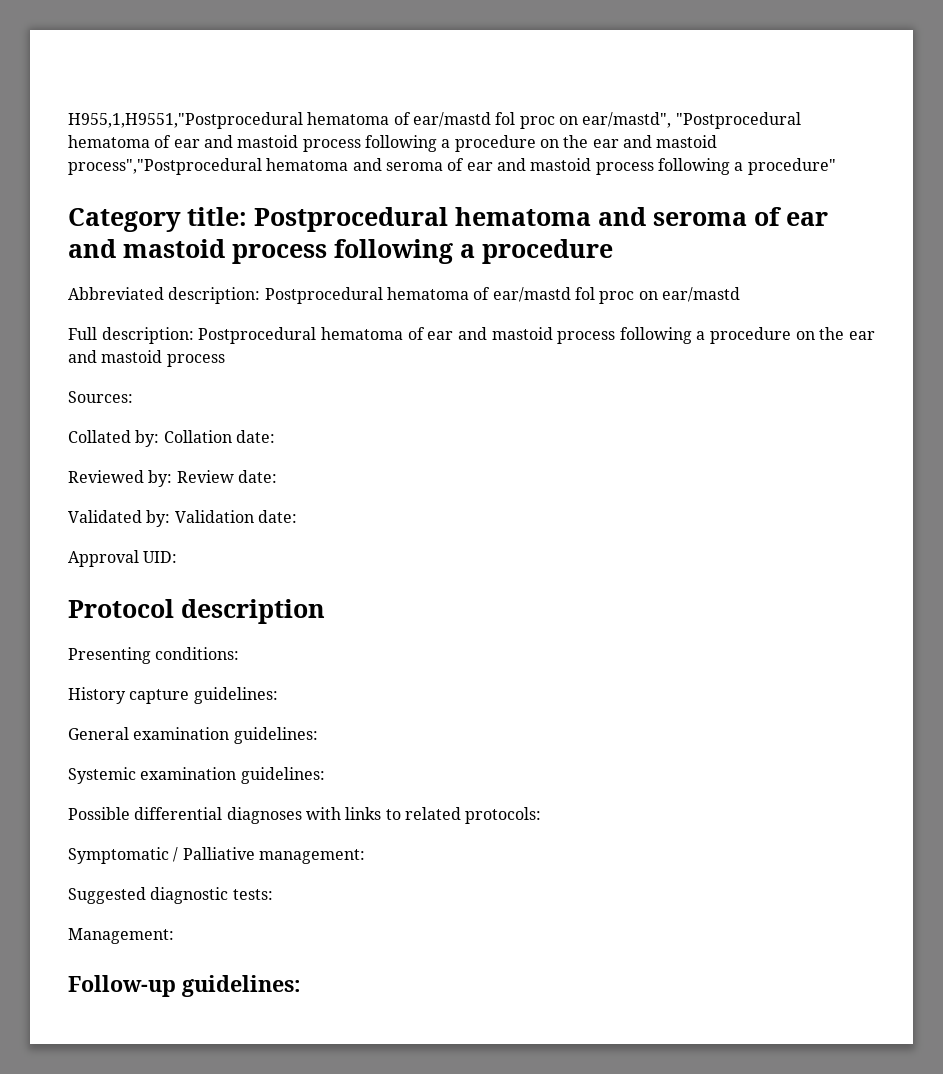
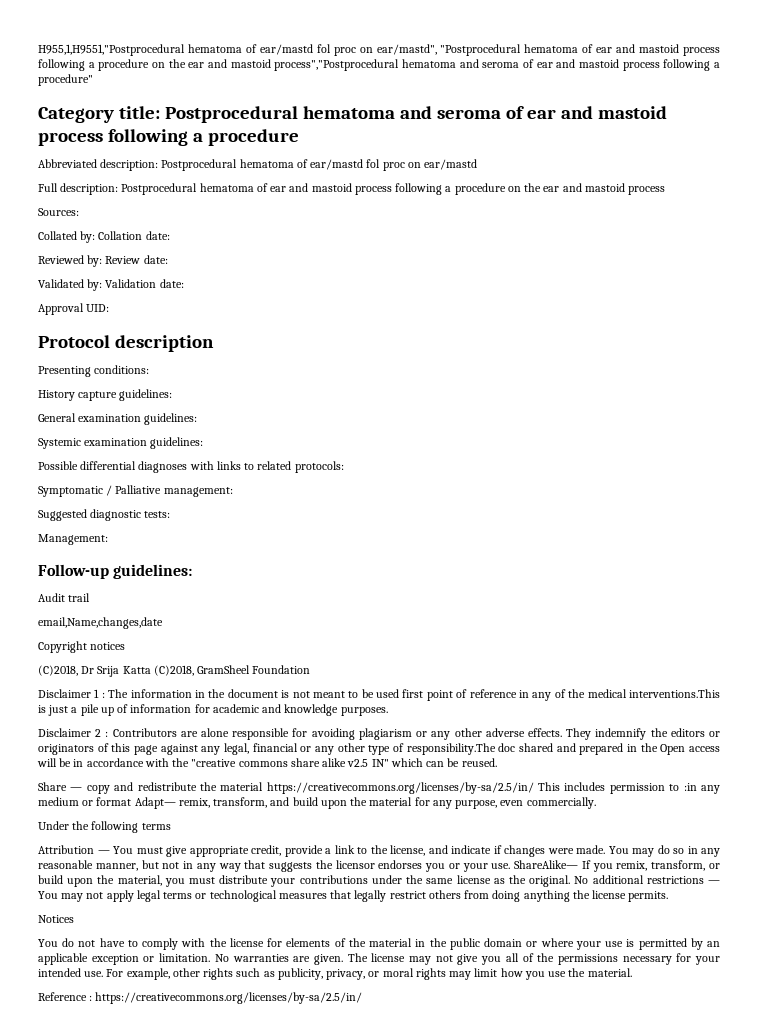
+ Audit trail
+ email,Name,changes,date
+ Copyright notices
+ (C)2018, Dr Srija Katta (C)2018, GramSheel Foundation
+ Disclaimer 1 : The information in the document is not meant to be used first point of reference in any of the medical interventions.This is just a pile up of information for academic and knowledge purposes.
+ Disclaimer 2 : Contributors are alone responsible for avoiding plagiarism or any other adverse effects. They indemnify the editors or originators of this page against any legal, financial or any other type of responsibility.The doc shared and prepared in the Open access will be in accordance with the "creative commons share alike v2.5 IN" which can be reused.
+ Share — copy and redistribute the material https://creativecommons.org/licenses/by-sa/2.5/in/ This includes permission to :in any medium or format Adapt— remix, transform, and build upon the material for any purpose, even commercially.
+ Under the following terms
+ Attribution — You must give appropriate credit, provide a link to the license, and indicate if changes were made. You may do so in any reasonable manner, but not in any way that suggests the licensor endorses you or your use. ShareAlike— If you remix, transform, or build upon the material, you must distribute your contributions under the same license as the original. No additional restrictions — You may not apply legal terms or technological measures that legally restrict others from doing anything the license permits.
+ Notices
+ You do not have to comply with the license for elements of the material in the public domain or where your use is permitted by an applicable exception or limitation. No warranties are given. The license may not give you all of the permissions necessary for your intended use. For example, other rights such as publicity, privacy, or moral rights may limit how you use the material.
+ Reference : https://creativecommons.org/licenses/by-sa/2.5/in/

